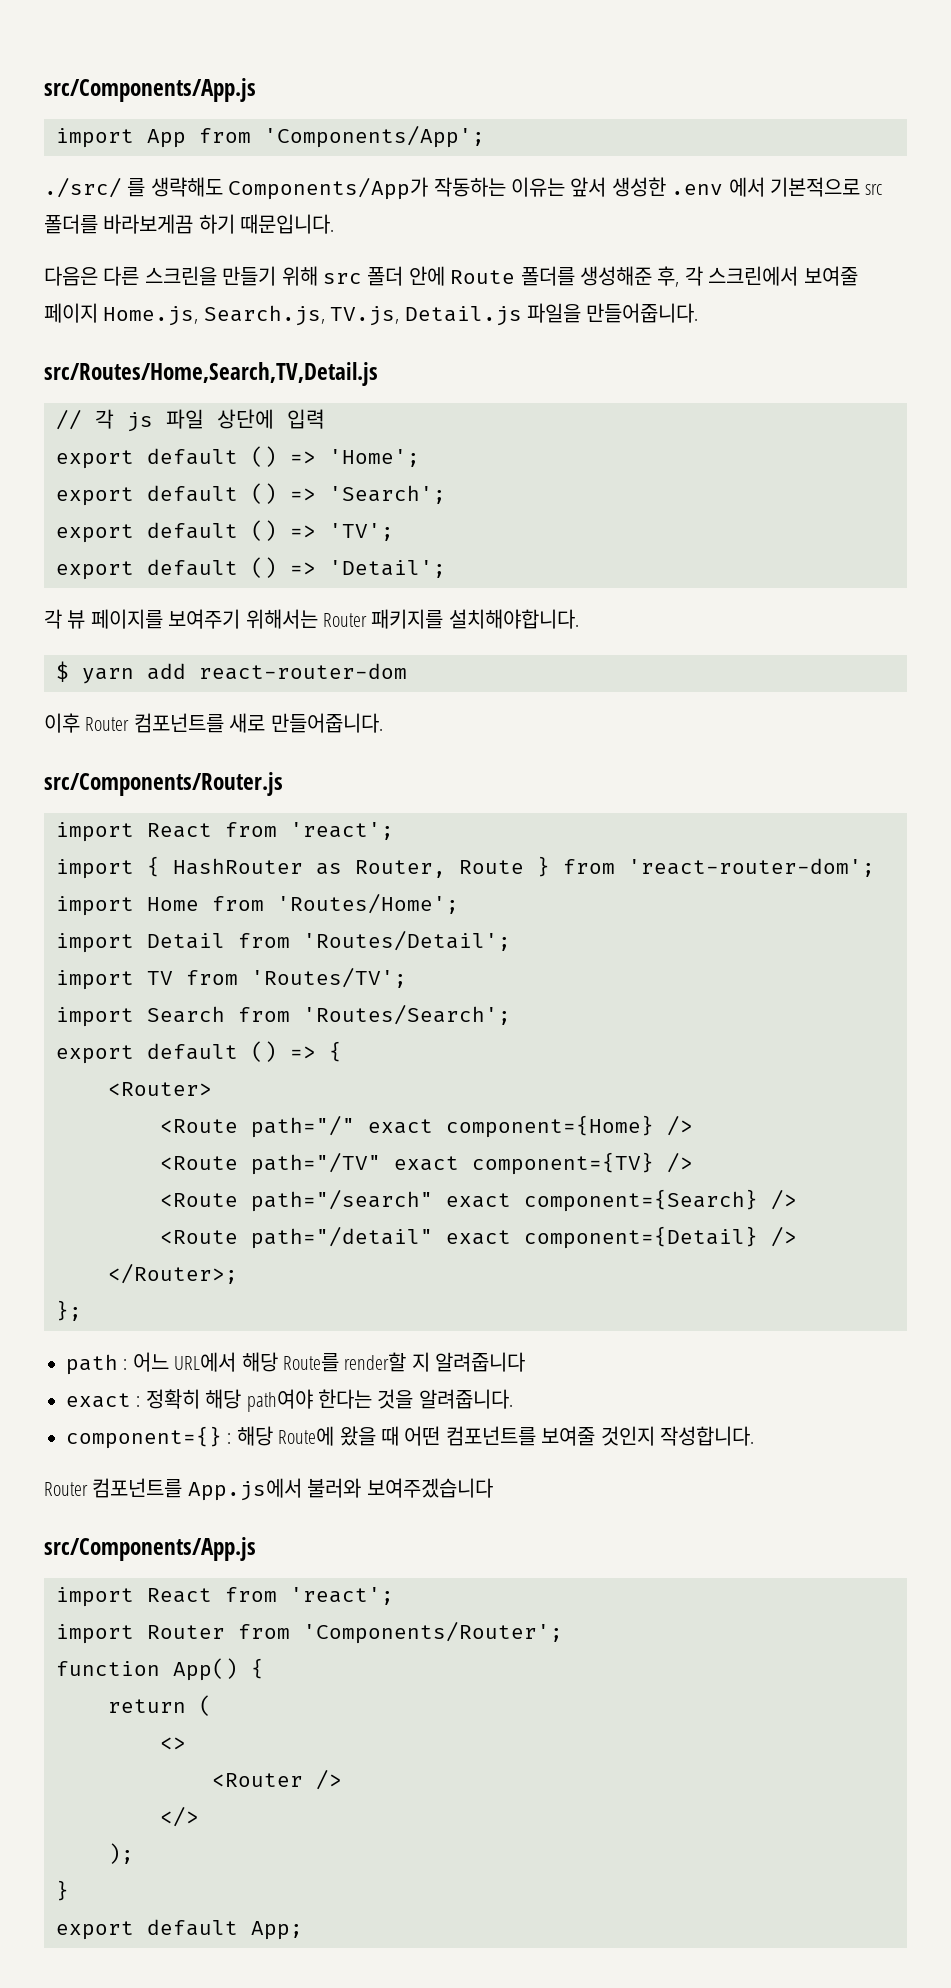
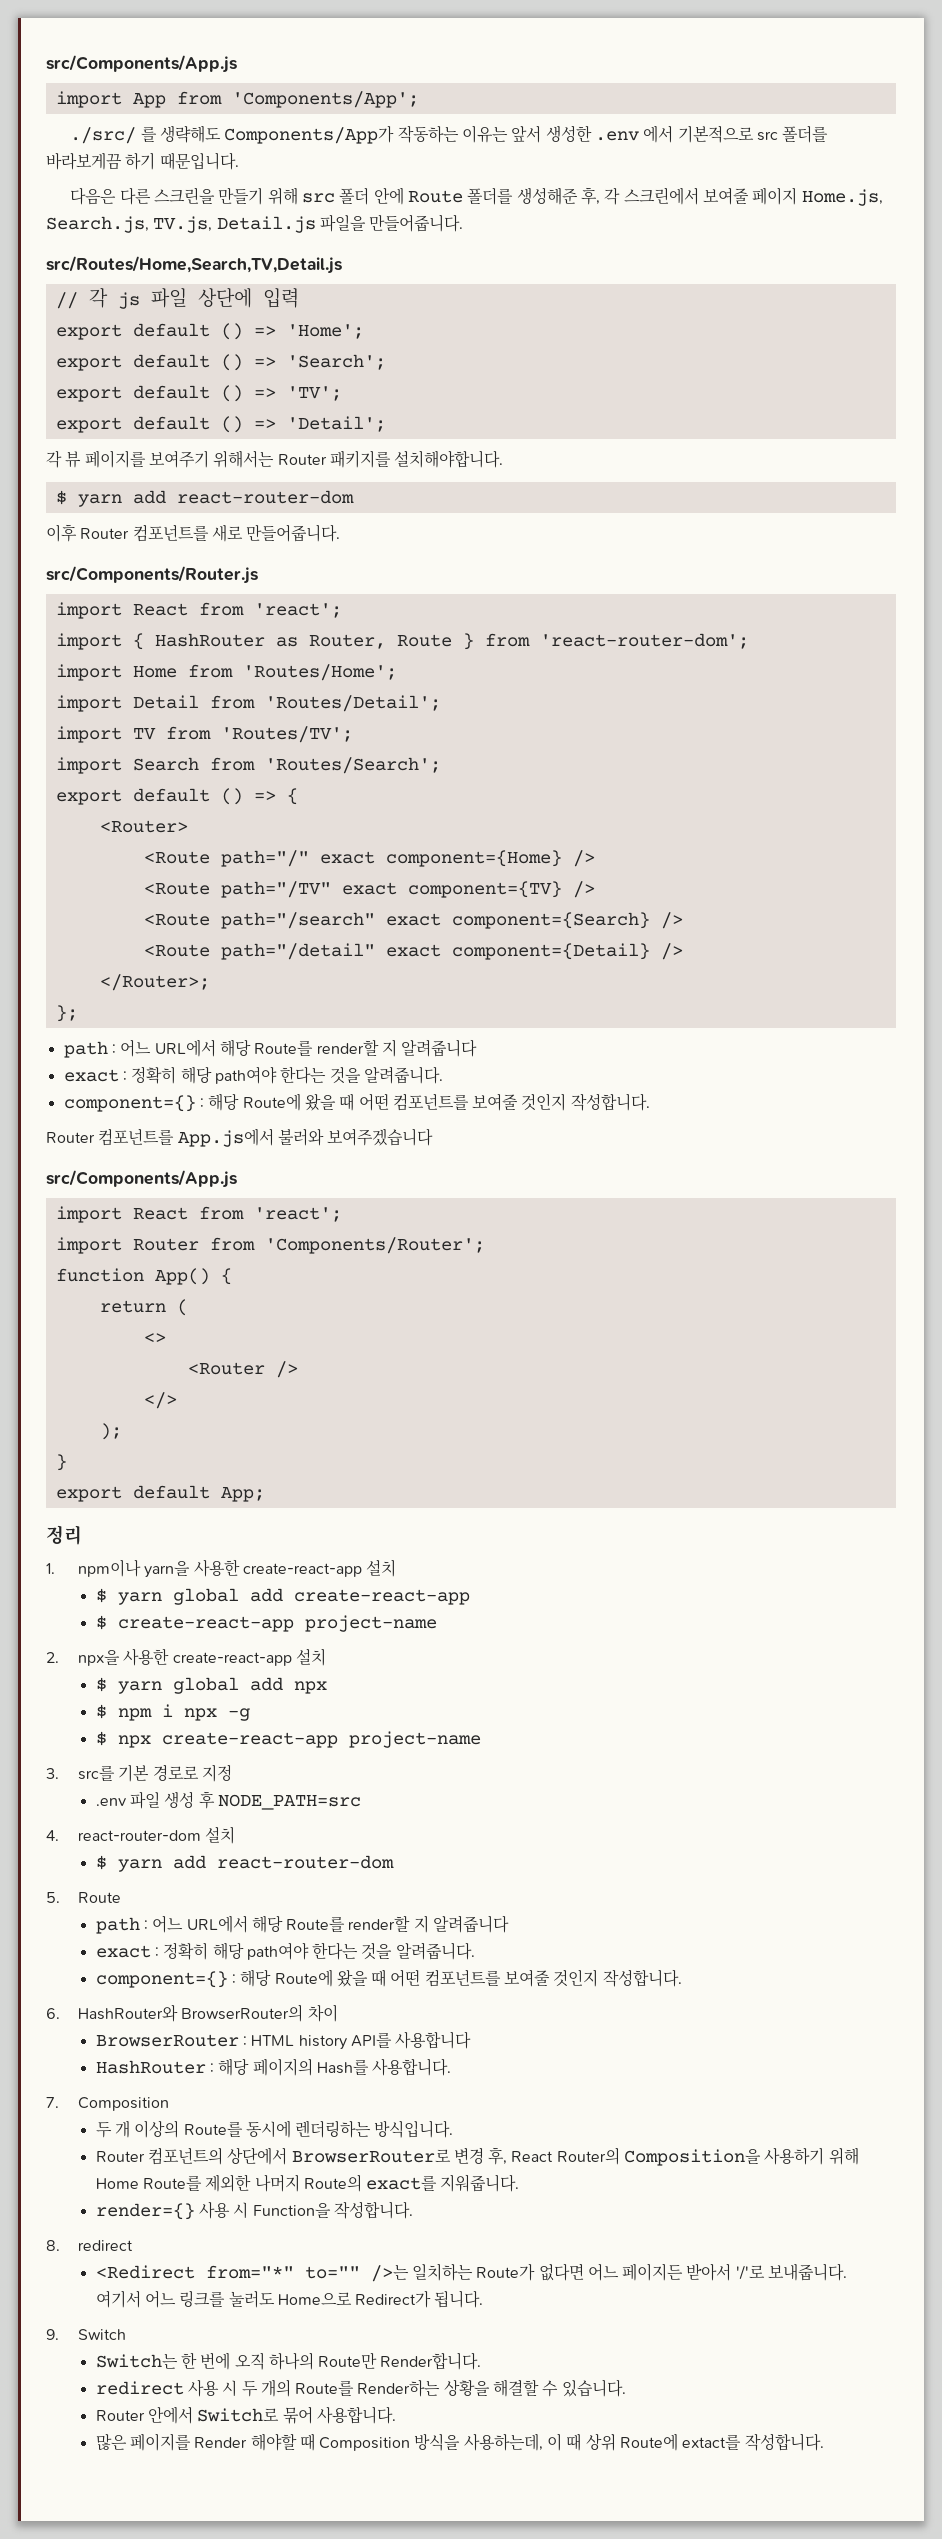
+ 정리
+ 1. npm이나 yarn을 사용한 create-react-app 설치
+ $ yarn global add create-react-app
+ $ create-react-app project-name
+ 2. npx을 사용한 create-react-app 설치
+ $ yarn global add npx
+ $ npm i npx -g
+ $ npx create-react-app project-name
+ 3. src를 기본 경로로 지정
+ .env 파일 생성 후 NODE_PATH=src
+ 4. react-router-dom 설치
+ $ yarn add react-router-dom
+ 5. Route
+ path : 어느 URL에서 해당 Route를 render할 지 알려줍니다
+ exact : 정확히 해당 path여야 한다는 것을 알려줍니다.
+ component={} : 해당 Route에 왔을 때 어떤 컴포넌트를 보여줄 것인지 작성합니다.
+ 6. HashRouter와 BrowserRouter의 차이
+ BrowserRouter : HTML history API를 사용합니다
+ HashRouter : 해당 페이지의 Hash를 사용합니다.
+ 7. Composition
+ 두 개 이상의 Route를 동시에 렌더링하는 방식입니다.
+ Router 컴포넌트의 상단에서 BrowserRouter로 변경 후, React Router의 Composition을 사용하기 위해 Home Route를 제외한 나머지 Route의 exact를 지워줍니다.
+ render={} 사용 시 Function을 작성합니다.
+ 8. redirect
+ <Redirect from="*" to="" />는 일치하는 Route가 없다면 어느 페이지든 받아서 '/'로 보내줍니다. 여기서 어느 링크를 눌러도 Home으로 Redirect가 됩니다.
+ 9. Switch
+ Switch는 한 번에 오직 하나의 Route만 Render합니다.
+ redirect 사용 시 두 개의 Route를 Render하는 상황을 해결할 수 있습니다.
+ Router 안에서 Switch로 묶어 사용합니다.
+ 많은 페이지를 Render 해야할 때 Composition 방식을 사용하는데, 이 때 상위 Route에 extact를 작성합니다.

